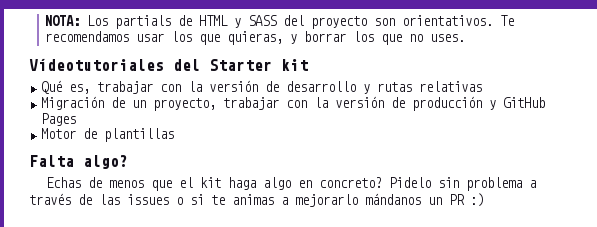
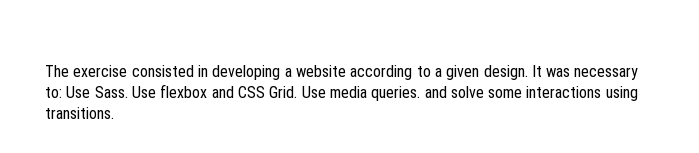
- NOTA: Los partials de HTML y SASS del proyecto son orientativos. Te recomendamos usar los que quieras, y borrar los que no uses.
- Vídeotutoriales del Starter kit
- Qué es, trabajar con la versión de desarrollo y rutas relativas
- Migración de un proyecto, trabajar con la versión de producción y GitHub Pages
- Motor de plantillas
- Falta algo?
- Echas de menos que el kit haga algo en concreto? Pidelo sin problema a través de las issues o si te animas a mejorarlo mándanos un PR :)
+ The exercise consisted in developing a website according to a given design. It was necessary to: Use Sass. Use flexbox and CSS Grid. Use media queries. and solve some interactions using transitions.

